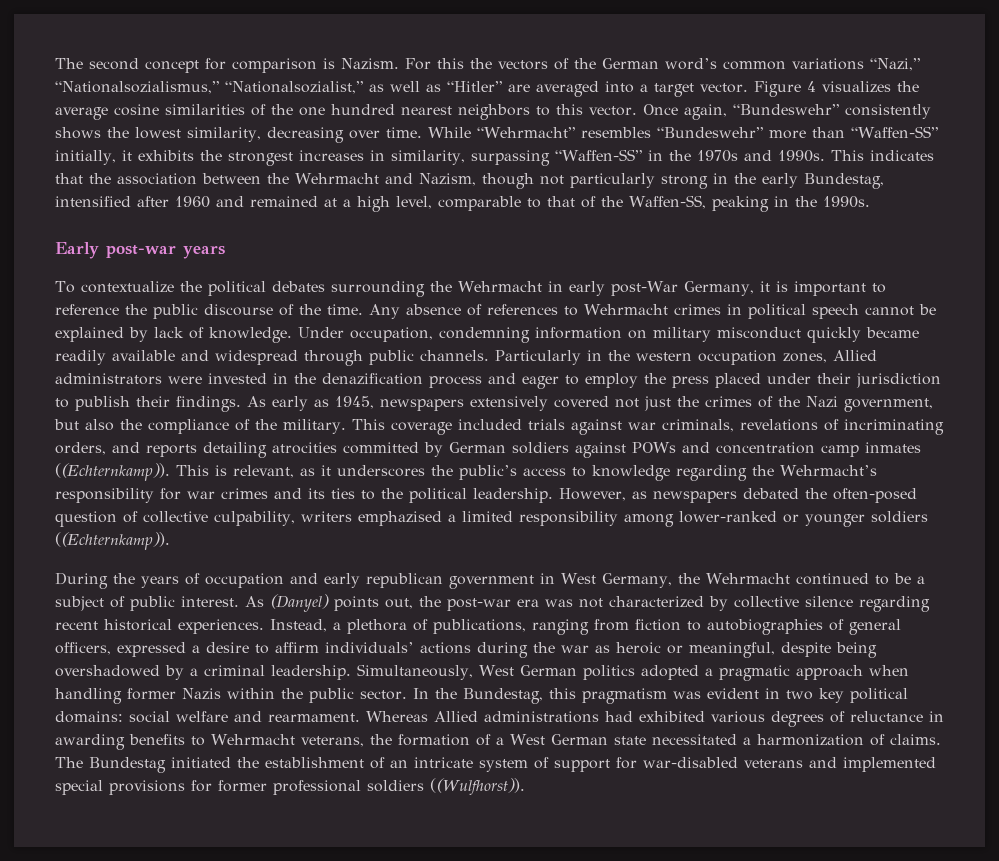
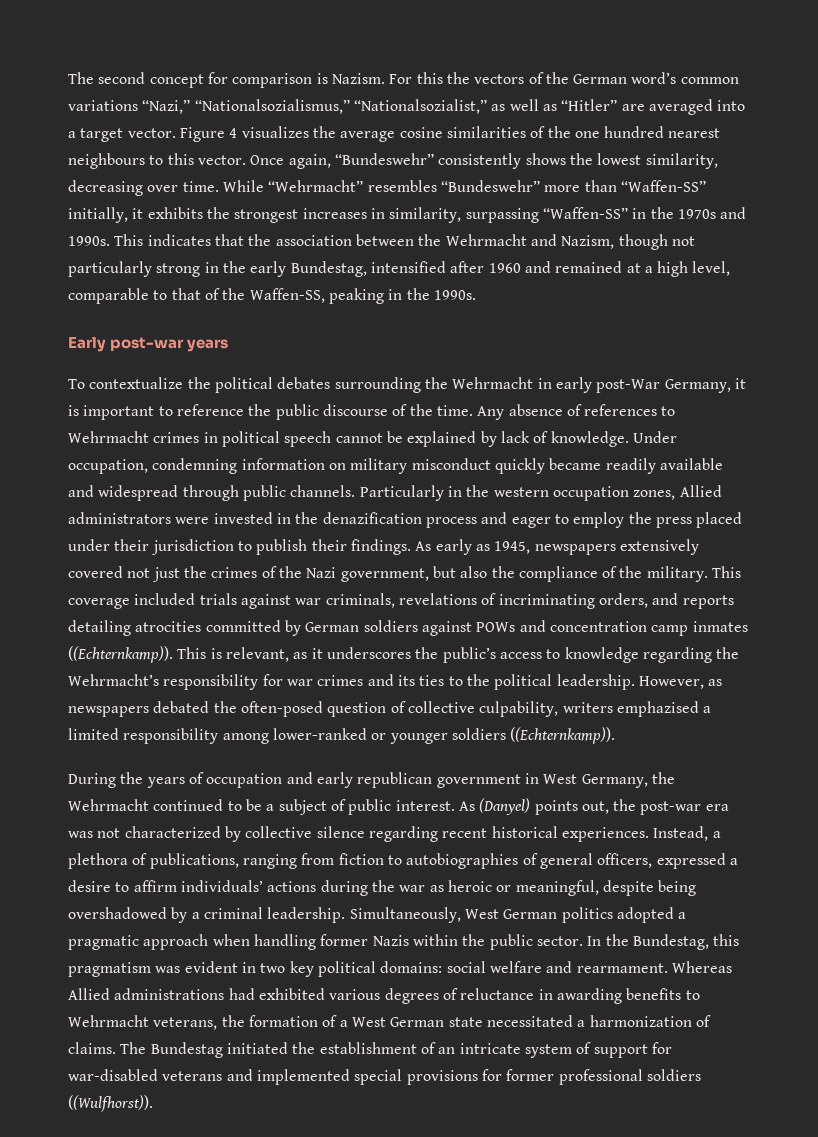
- Figure 4 visualizes the average cosine similarities of the one hundred nearest neighbors to this vector.
+ Figure 4 visualizes the average cosine similarities of the one hundred nearest neighbours to this vector.

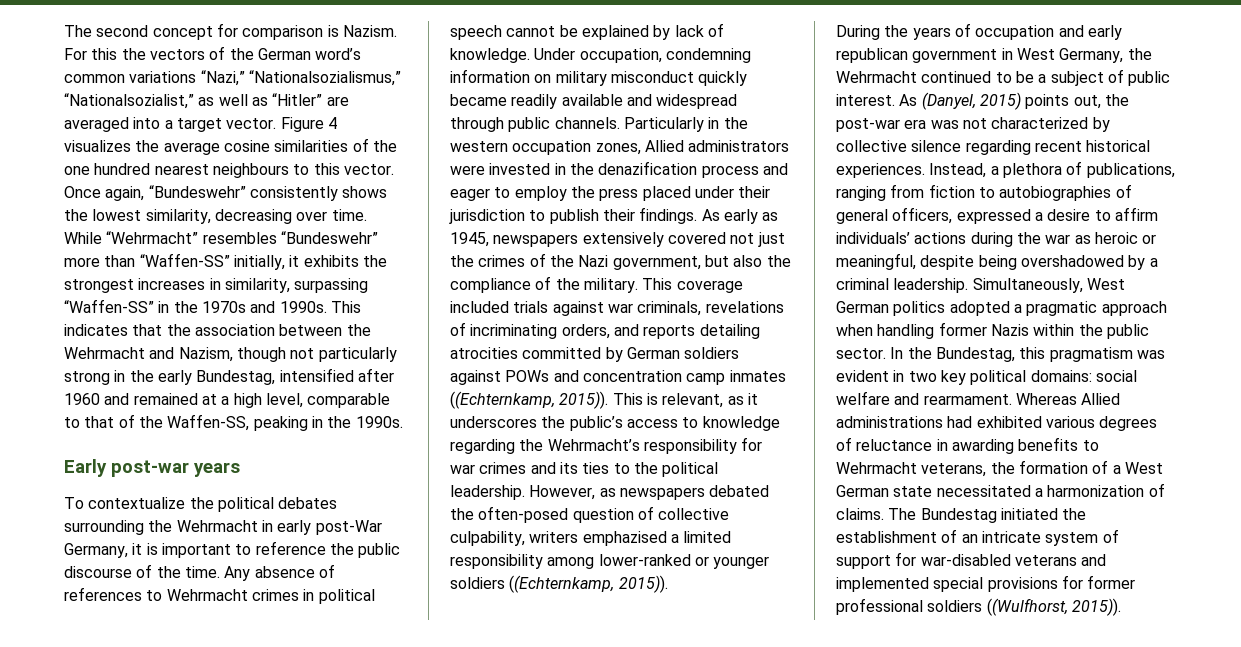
- This coverage included trials against war criminals, revelations of incriminating orders, and reports detailing atrocities committed by German soldiers against POWs and concentration camp inmates ((Echternkamp)).
+ This coverage included trials against war criminals, revelations of incriminating orders, and reports detailing atrocities committed by German soldiers against POWs and concentration camp inmates ((Echternkamp, 2015)).
- However, as newspapers debated the often-posed question of collective culpability, writers emphazised a limited responsibility among lower-ranked or younger soldiers ((Echternkamp)).
+ However, as newspapers debated the often-posed question of collective culpability, writers emphazised a limited responsibility among lower-ranked or younger soldiers ((Echternkamp, 2015)).
- As (Danyel) points out, the post-war era was not characterized by collective silence regarding recent historical experiences.
+ As (Danyel, 2015) points out, the post-war era was not characterized by collective silence regarding recent historical experiences.
- The Bundestag initiated the establishment of an intricate system of support for war-disabled veterans and implemented special provisions for former professional soldiers ((Wulfhorst)).
+ The Bundestag initiated the establishment of an intricate system of support for war-disabled veterans and implemented special provisions for former professional soldiers ((Wulfhorst, 2015)).

